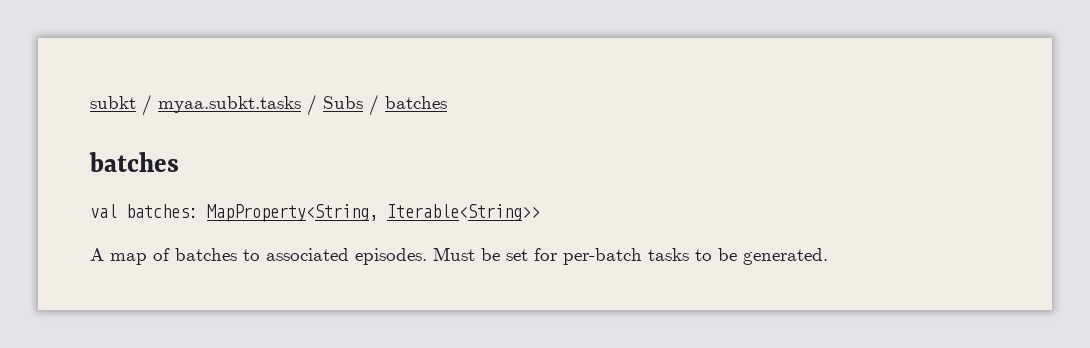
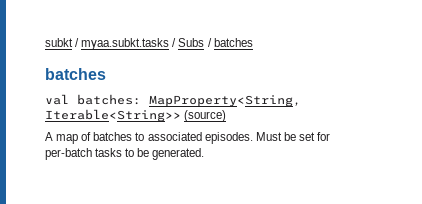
- val batches: MapProperty<String, Iterable<String>>
+ val batches: MapProperty<String, Iterable<String>> (source)

